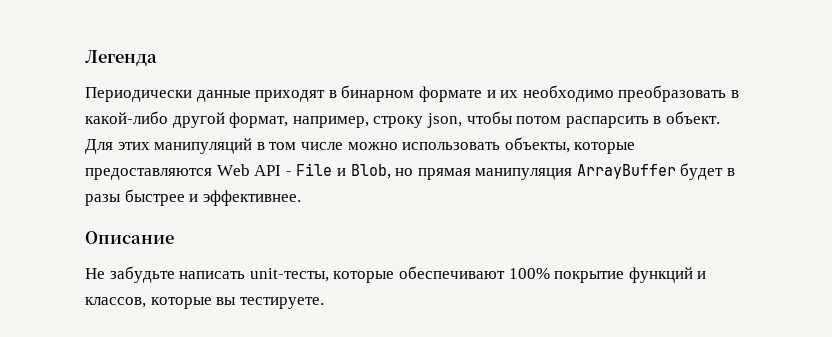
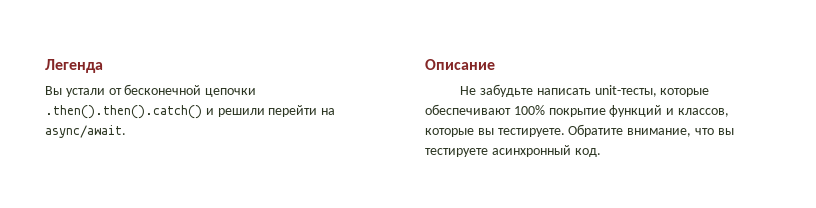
- Периодически данные приходят в бинарном формате и их необходимо преобразовать в какой-либо другой формат, например, строку json, чтобы потом распарсить в объект. Для этих манипуляций в том числе можно использовать объекты, которые предоставляются Web API - File и Blob, но прямая манипуляция ArrayBuffer будет в разы быстрее и эффективнее.
+ Вы устали от бесконечной цепочки .then().then().catch() и решили перейти на async/await.
+ Обратите внимание, что вы тестируете асинхронный код.

